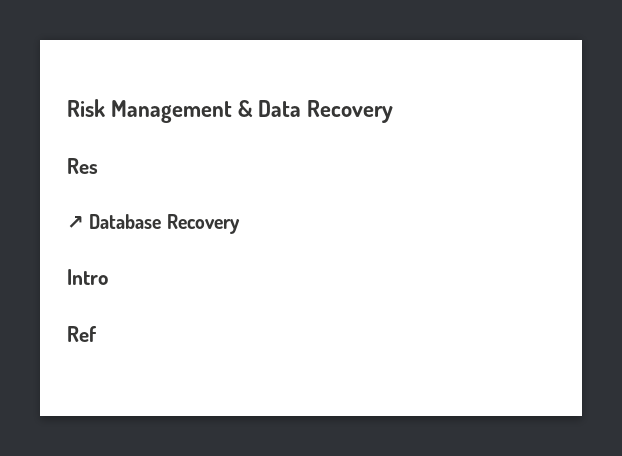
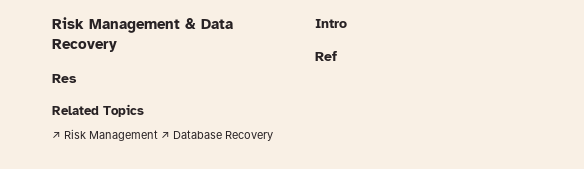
- ↗ Database Recovery
+ Related Topics
+ ↗ Risk Management ↗ Database Recovery

